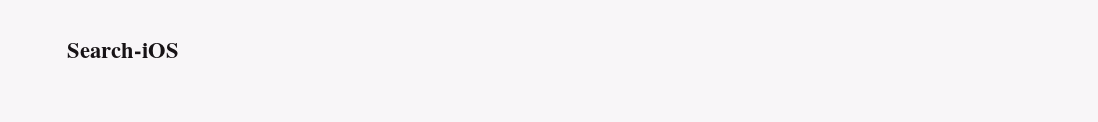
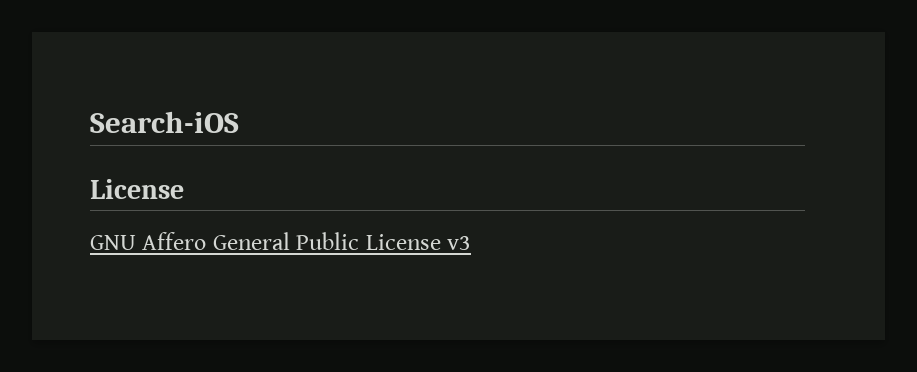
  Search-iOS
+ License
+ GNU Affero General Public License v3

